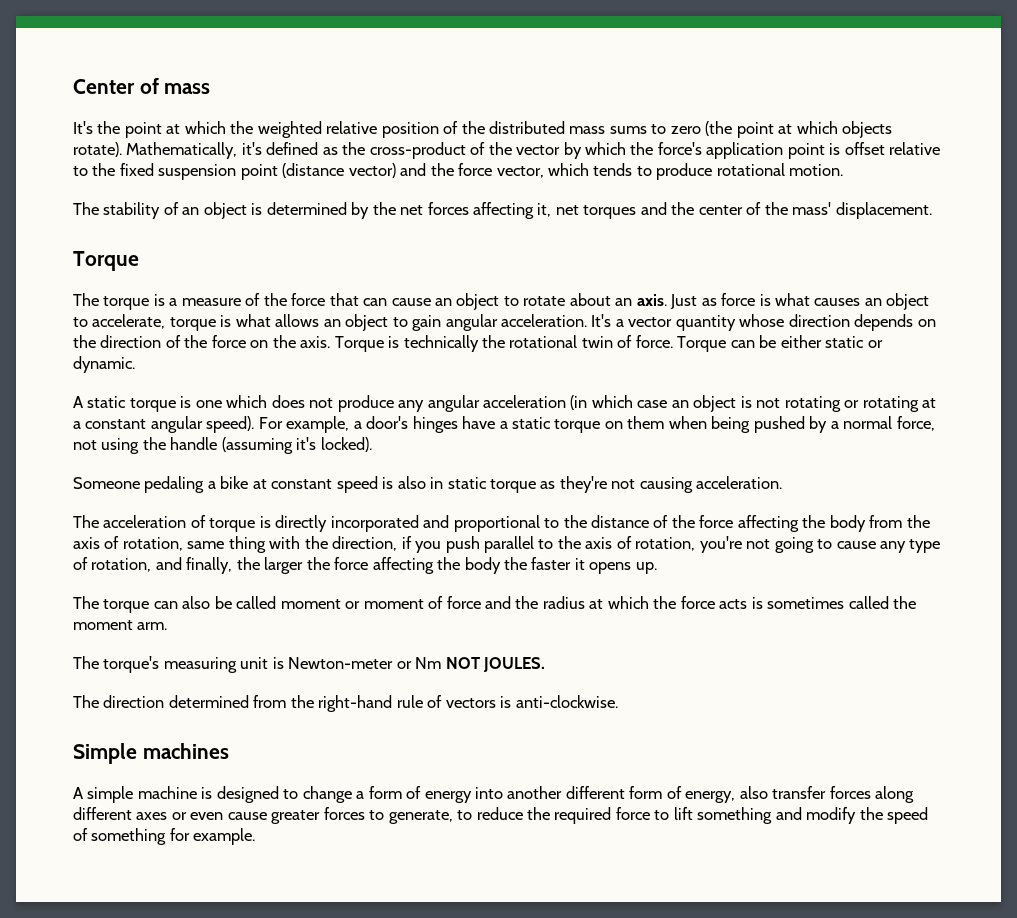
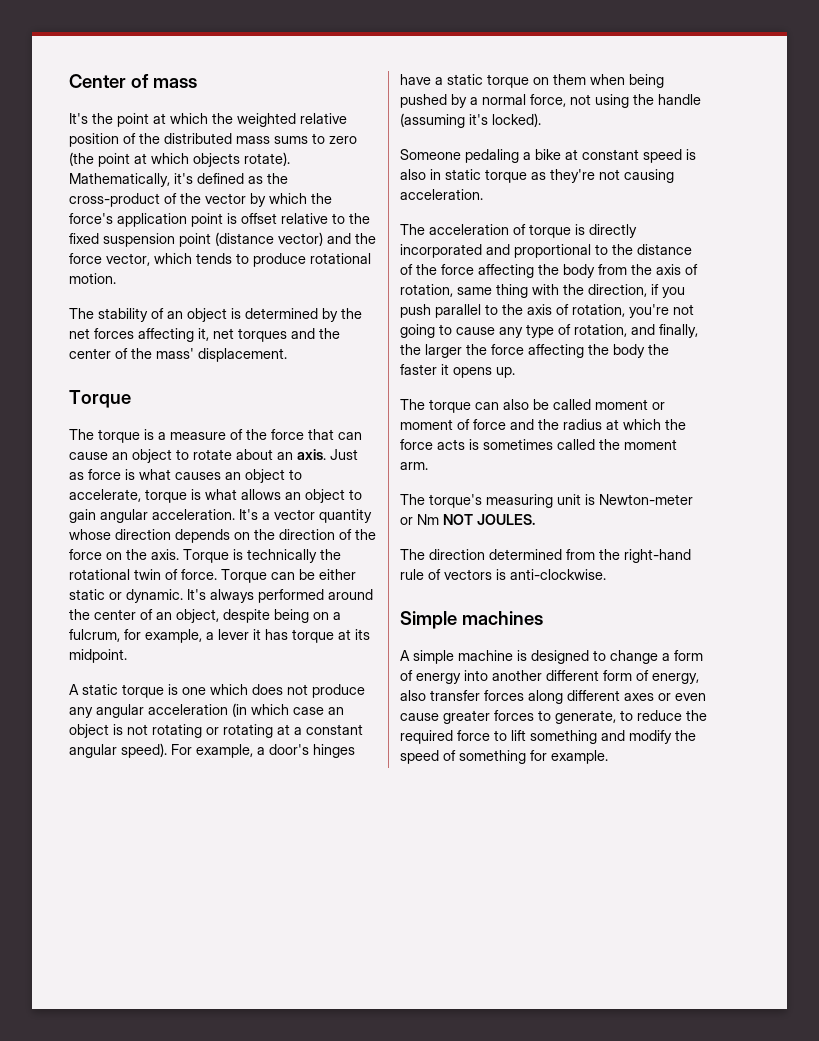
+ It's always performed around the center of an object, despite being on a fulcrum, for example, a lever it has torque at its midpoint.

